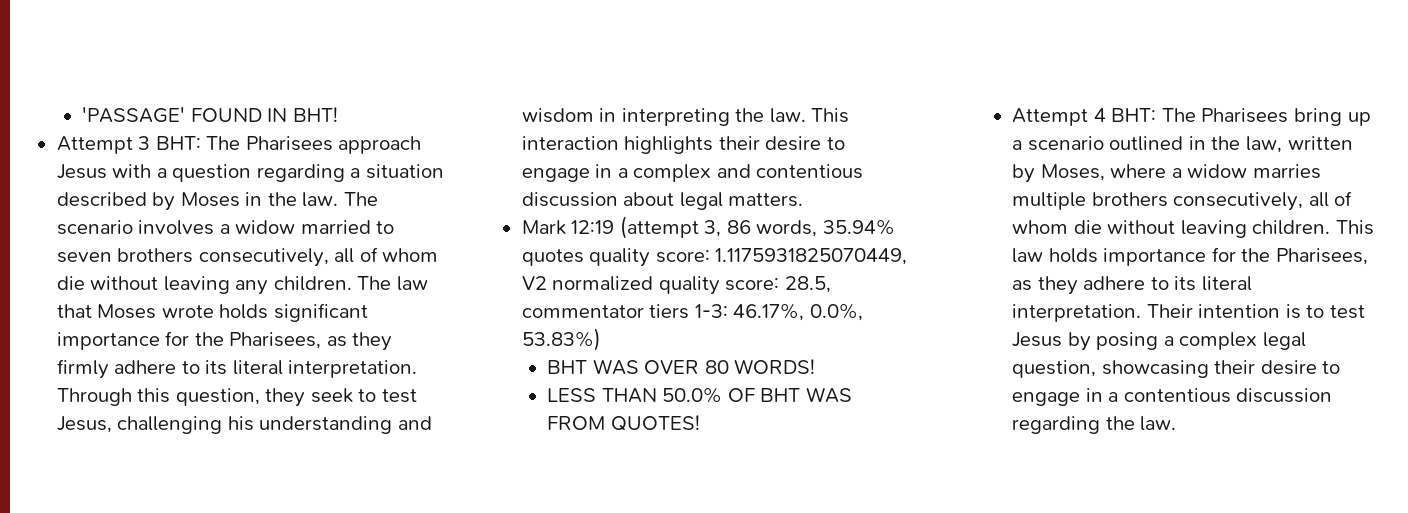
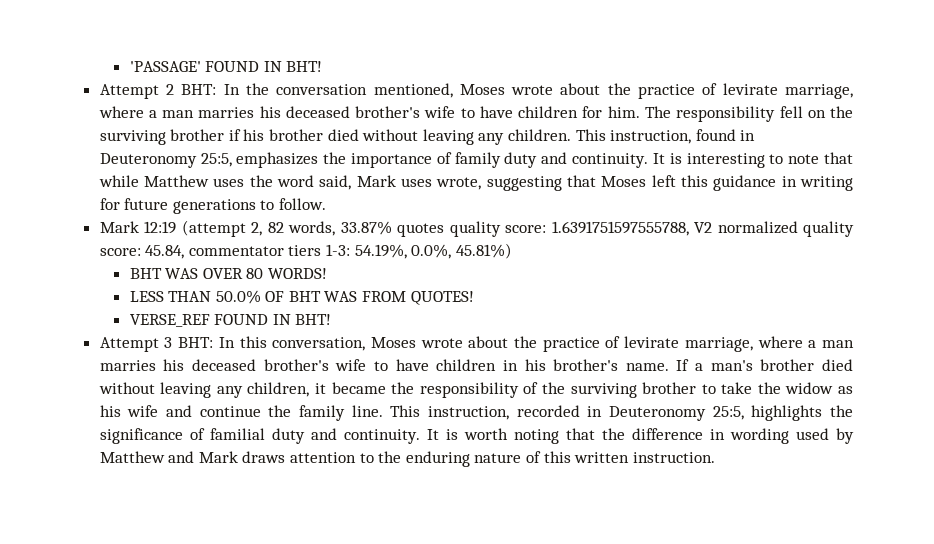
- Attempt 3 BHT: The Pharisees approach Jesus with a question regarding a situation described by Moses in the law. The scenario involves a widow married to seven brothers consecutively, all of whom die without leaving any children. The law that Moses wrote holds significant importance for the Pharisees, as they firmly adhere to its literal interpretation. Through this question, they seek to test Jesus, challenging his understanding and wisdom in interpreting the law. This interaction highlights their desire to engage in a complex and contentious discussion about legal matters.
+ Attempt 2 BHT: In the conversation mentioned, Moses wrote about the practice of levirate marriage, where a man marries his deceased brother's wife to have children for him. The responsibility fell on the surviving brother if his brother died without leaving any children. This instruction, found in Deuteronomy 25:5, emphasizes the importance of family duty and continuity. It is interesting to note that while Matthew uses the word said, Mark uses wrote, suggesting that Moses left this guidance in writing for future generations to follow.
- Mark 12:19 (attempt 3, 86 words, 35.94% quotes quality score: 1.1175931825070449, V2 normalized quality score: 28.5, commentator tiers 1-3: 46.17%, 0.0%, 53.83%)
+ Mark 12:19 (attempt 2, 82 words, 33.87% quotes quality score: 1.6391751597555788, V2 normalized quality score: 45.84, commentator tiers 1-3: 54.19%, 0.0%, 45.81%)
- Attempt 4 BHT: The Pharisees bring up a scenario outlined in the law, written by Moses, where a widow marries multiple brothers consecutively, all of whom die without leaving children. This law holds importance for the Pharisees, as they adhere to its literal interpretation. Their intention is to test Jesus by posing a complex legal question, showcasing their desire to engage in a contentious discussion regarding the law.
+ VERSE_REF FOUND IN BHT!
+ Attempt 3 BHT: In this conversation, Moses wrote about the practice of levirate marriage, where a man marries his deceased brother's wife to have children in his brother's name. If a man's brother died without leaving any children, it became the responsibility of the surviving brother to take the widow as his wife and continue the family line. This instruction, recorded in Deuteronomy 25:5, highlights the significance of familial duty and continuity. It is worth noting that the difference in wording used by Matthew and Mark draws attention to the enduring nature of this written instruction.

